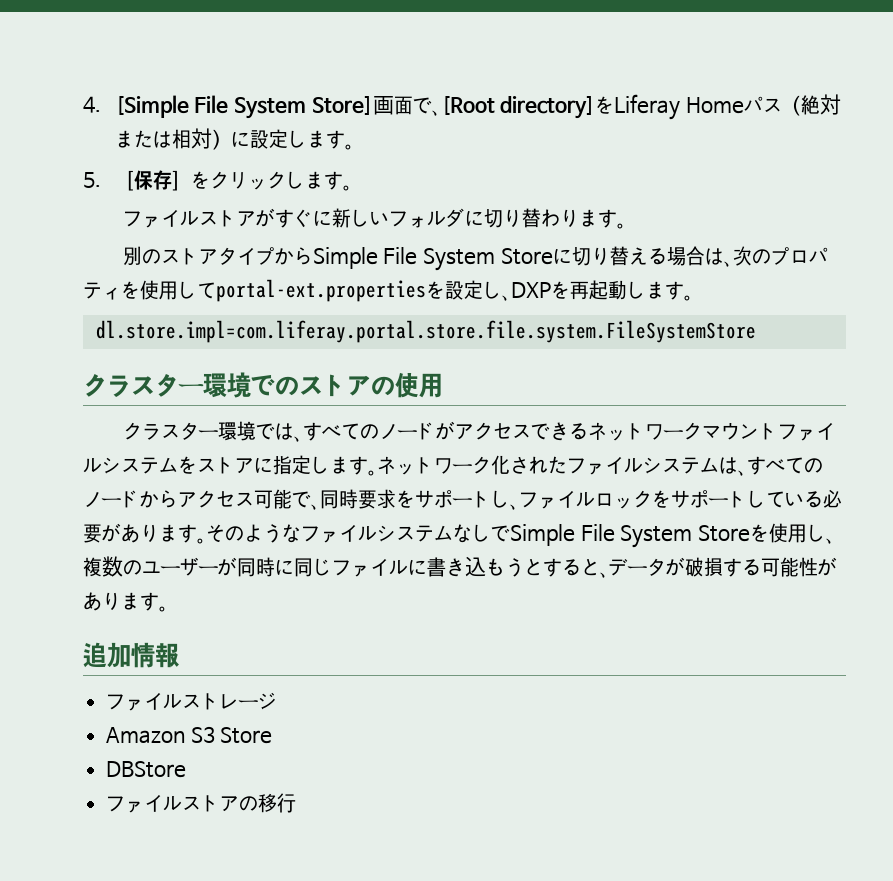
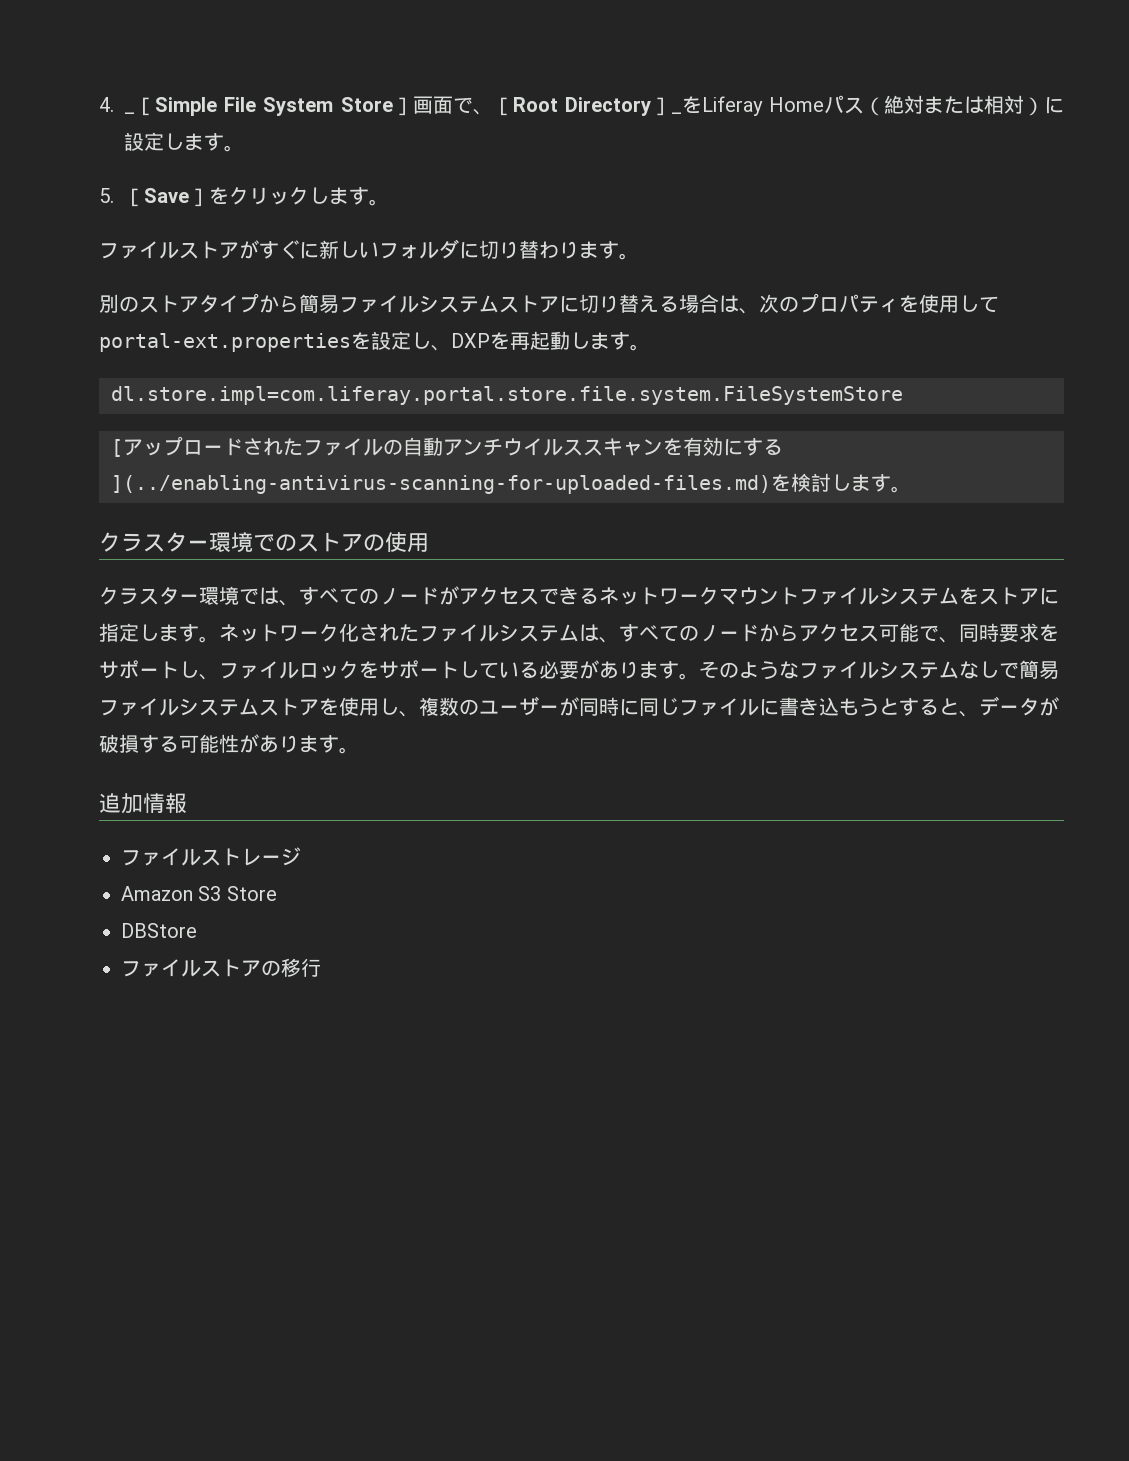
- 4. [Simple File System Store]画面で、[Root directory]をLiferay Homeパス（絶対または相対）に設定します。
+ 4. _［Simple File System Store］画面で、［Root Directory］_をLiferay Homeパス（絶対または相対）に設定します。
- 5.［保存］をクリックします。
+ 5.［Save］をクリックします。
- 別のストアタイプからSimple File System Storeに切り替える場合は、次のプロパティを使用してportal-ext.propertiesを設定し、DXPを再起動します。
+ 別のストアタイプから簡易ファイルシステムストアに切り替える場合は、次のプロパティを使用してportal-ext.propertiesを設定し、DXPを再起動します。
+ [アップロードされたファイルの自動アンチウイルススキャンを有効にする](../enabling-antivirus-scanning-for-uploaded-files.md)を検討します。
- そのようなファイルシステムなしでSimple File System Storeを使用し、複数のユーザーが同時に同じファイルに書き込もうとすると、データが破損する可能性があります。
+ そのようなファイルシステムなしで簡易ファイルシステムストアを使用し、複数のユーザーが同時に同じファイルに書き込もうとすると、データが破損する可能性があります。

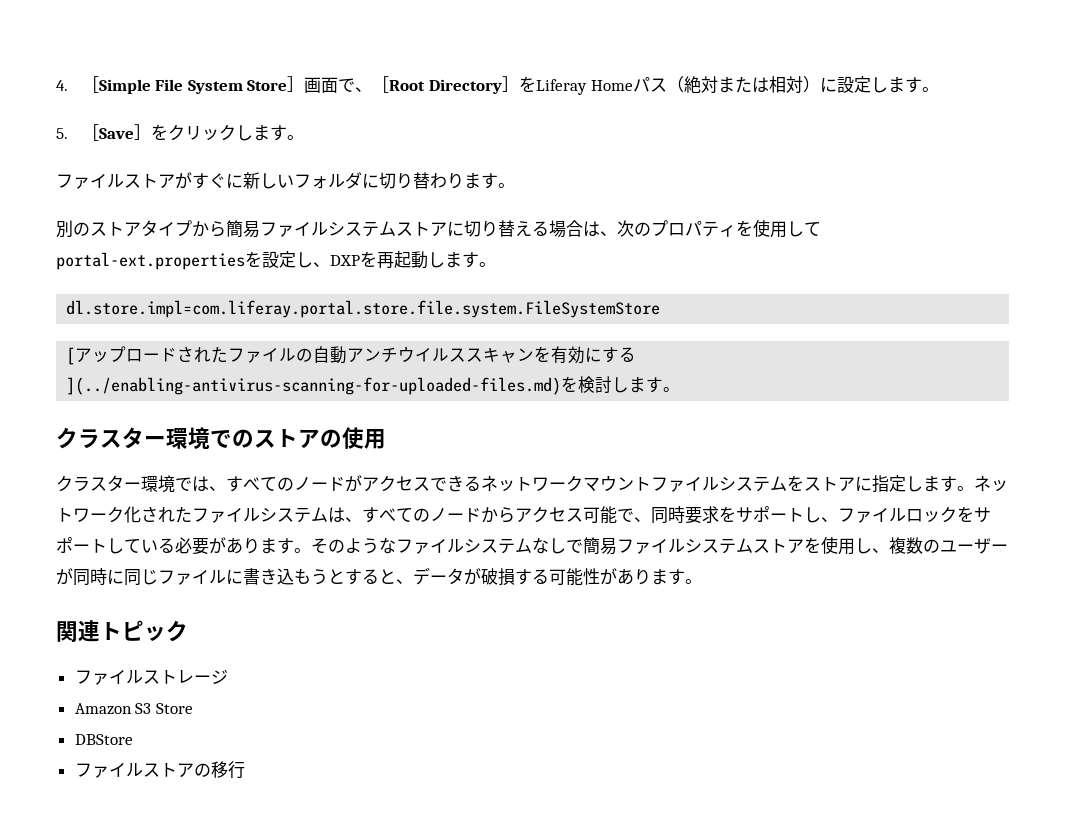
- 4. _［Simple File System Store］画面で、［Root Directory］_をLiferay Homeパス（絶対または相対）に設定します。
+ 4.［Simple File System Store］画面で、［Root Directory］をLiferay Homeパス（絶対または相対）に設定します。
- 追加情報
+ 関連トピック

